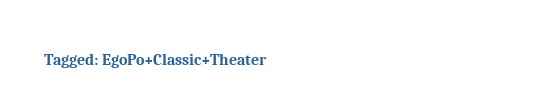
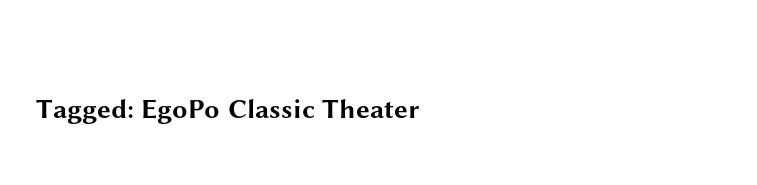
- Tagged: EgoPo+Classic+Theater
+ Tagged: EgoPo Classic Theater

